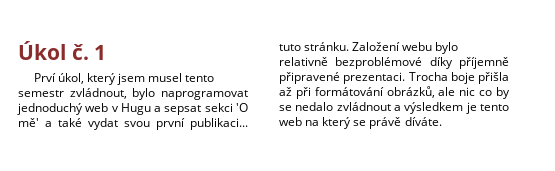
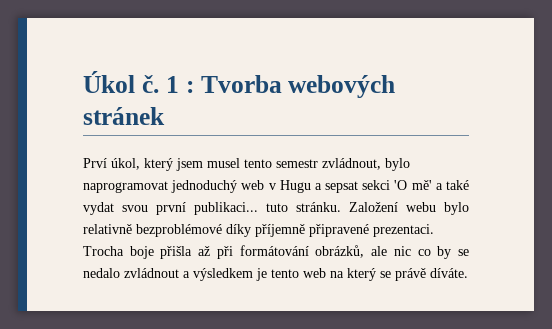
- 1
+ 1 : Tvorba webových stránek

